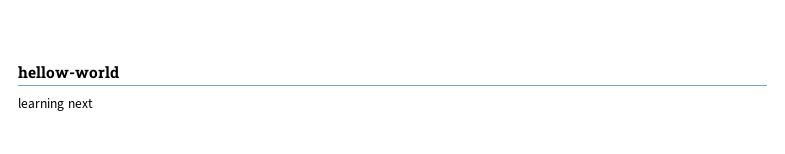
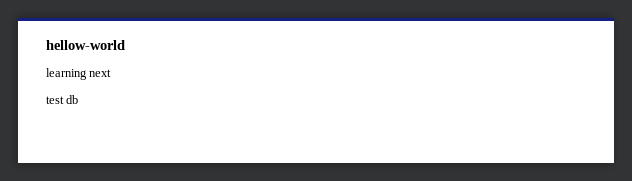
+ test db

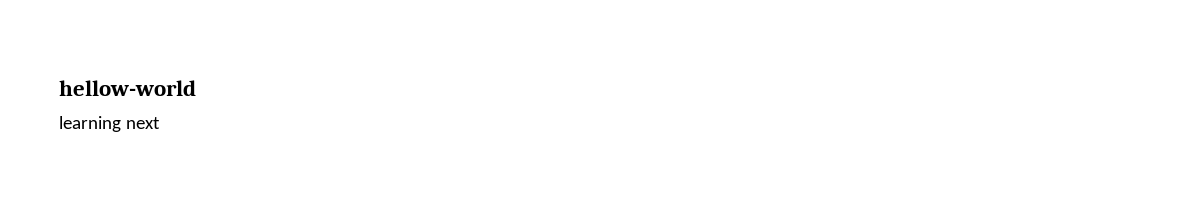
- test db

